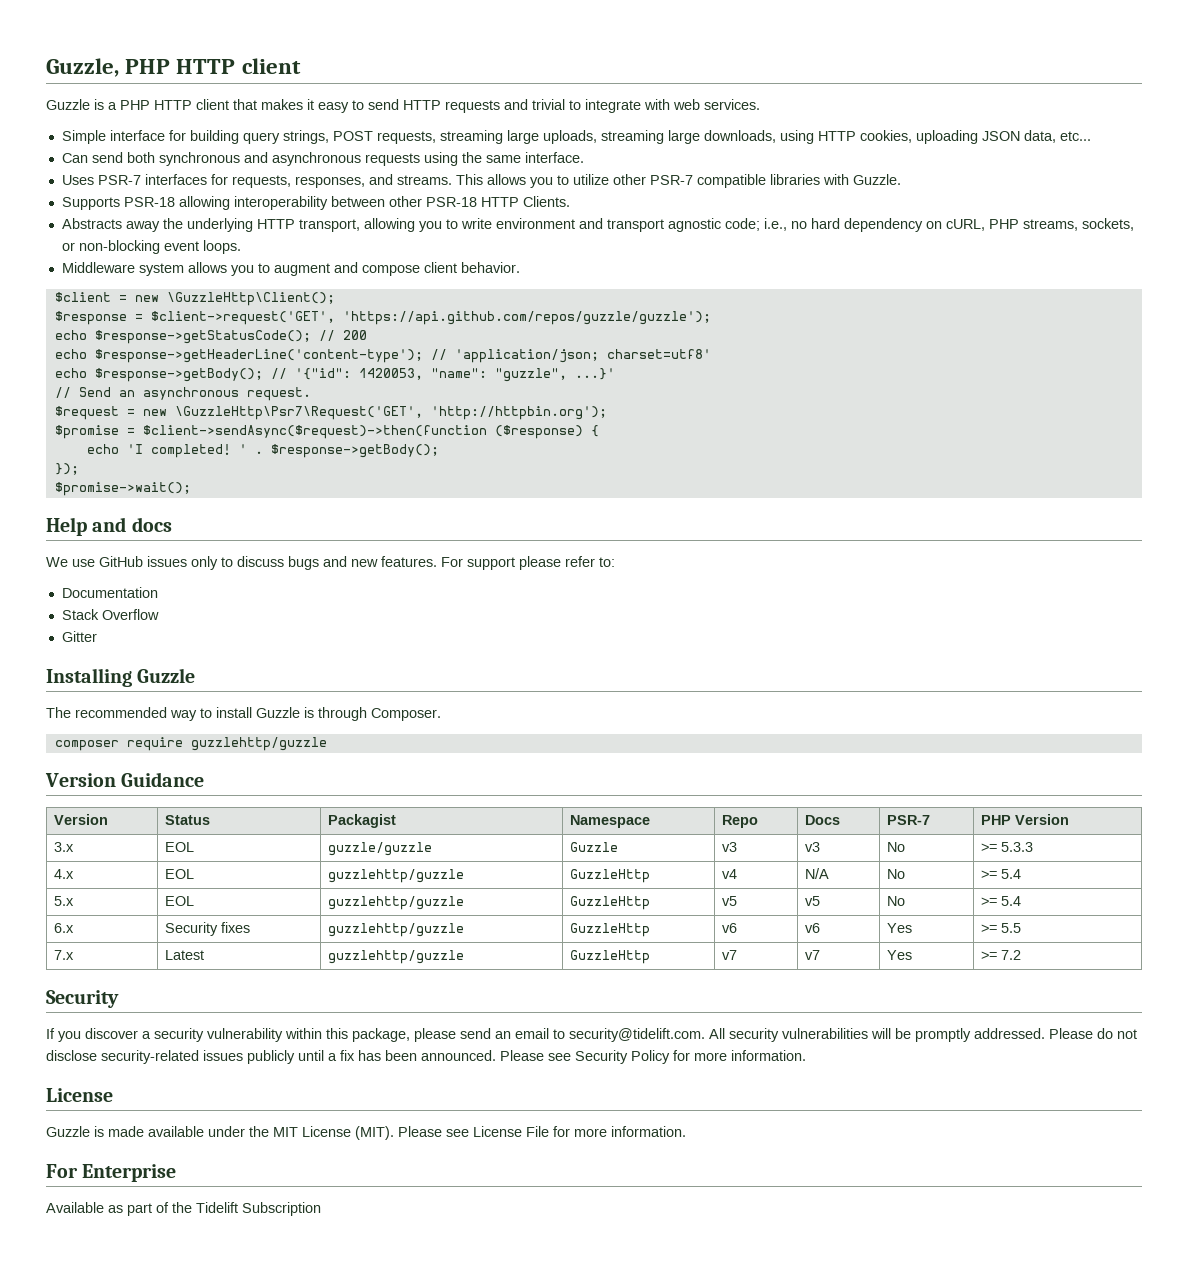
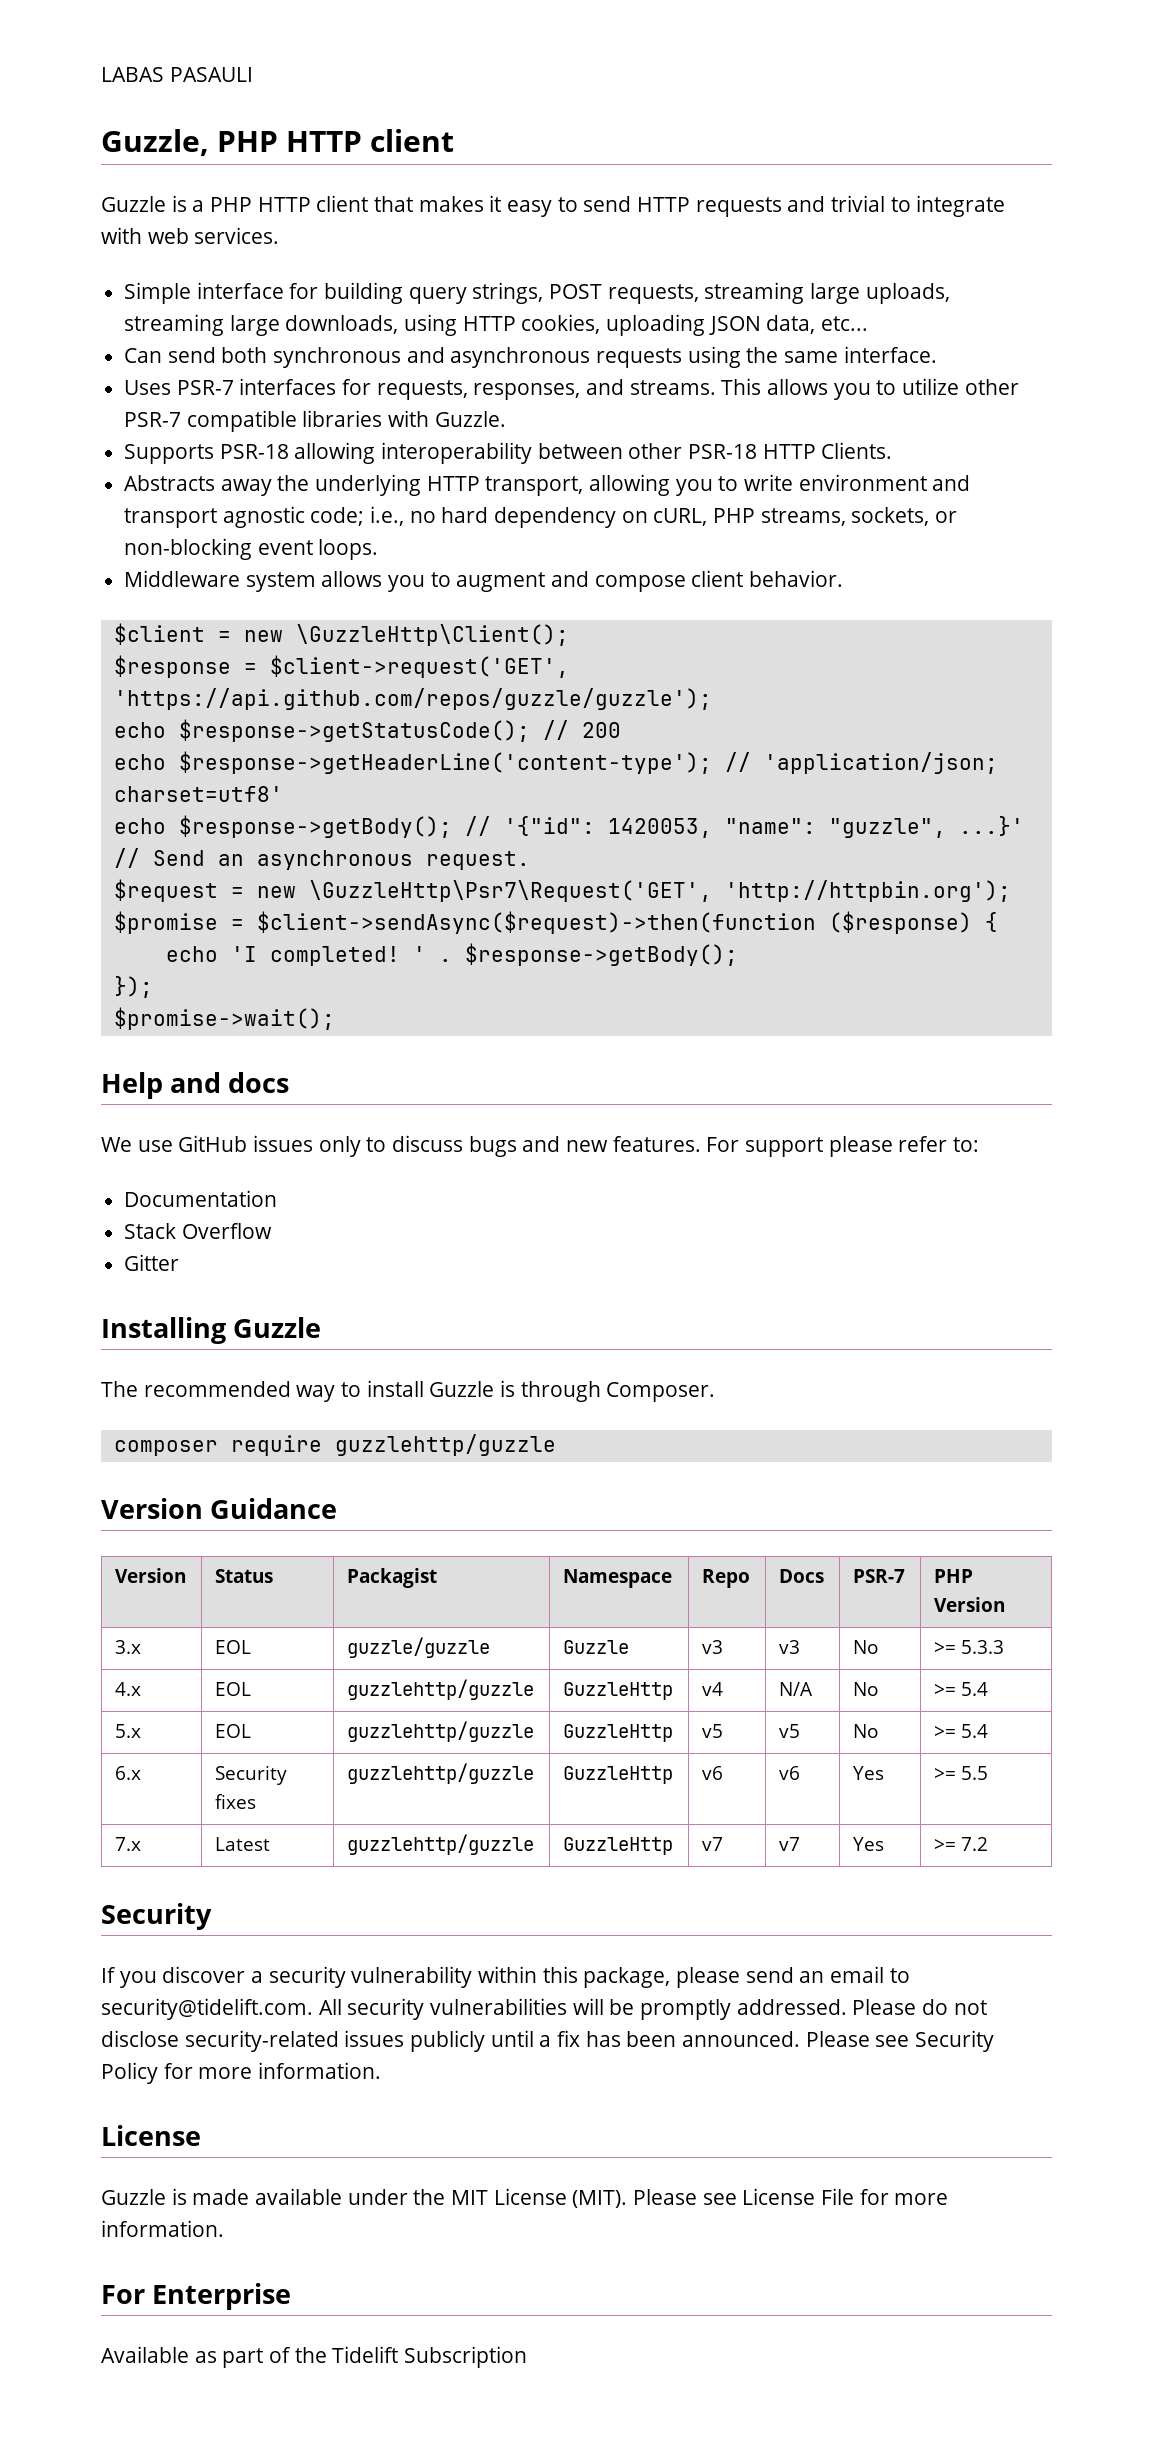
+ LABAS PASAULI

